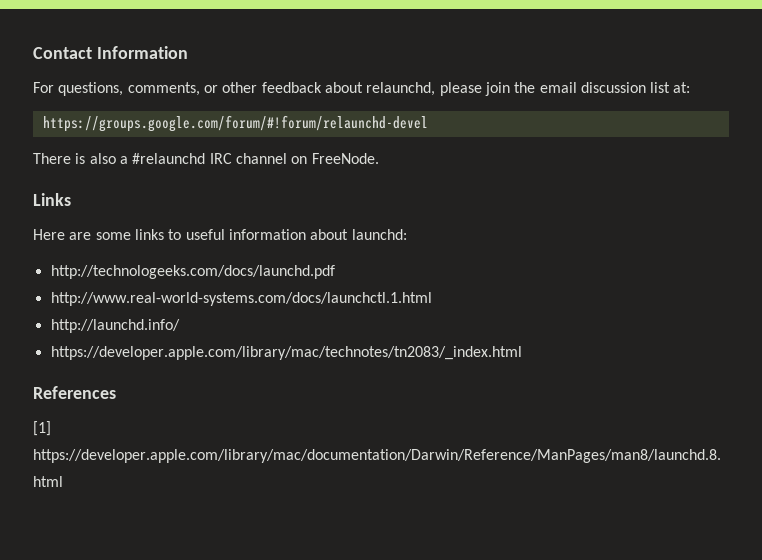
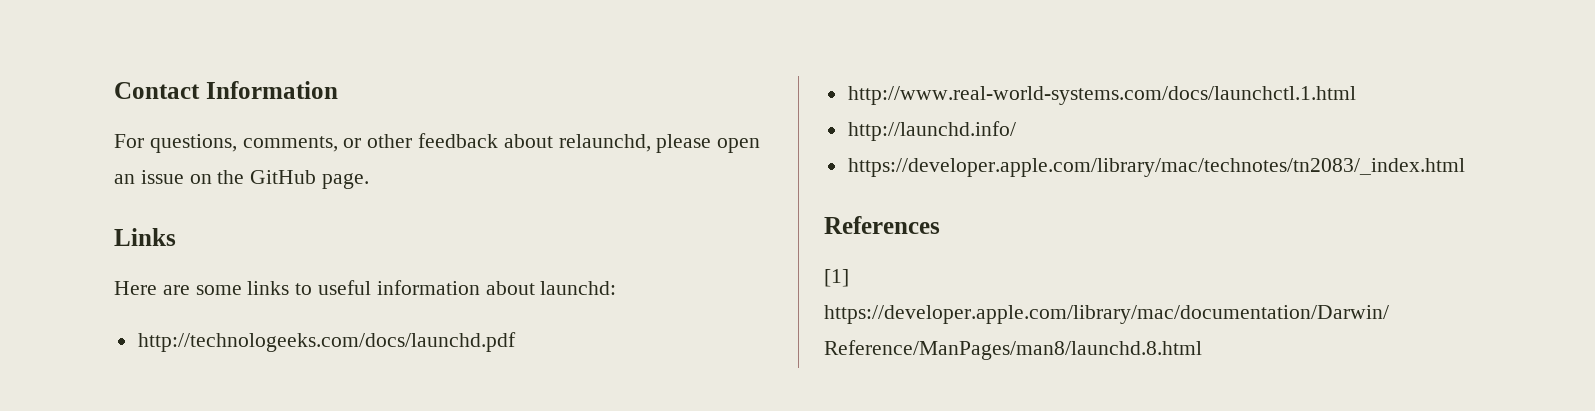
- For questions, comments, or other feedback about relaunchd, please join the email discussion list at:
- https://groups.google.com/forum/#!forum/relaunchd-devel
- There is also a #relaunchd IRC channel on FreeNode.
+ For questions, comments, or other feedback about relaunchd, please open an issue on the GitHub page.

